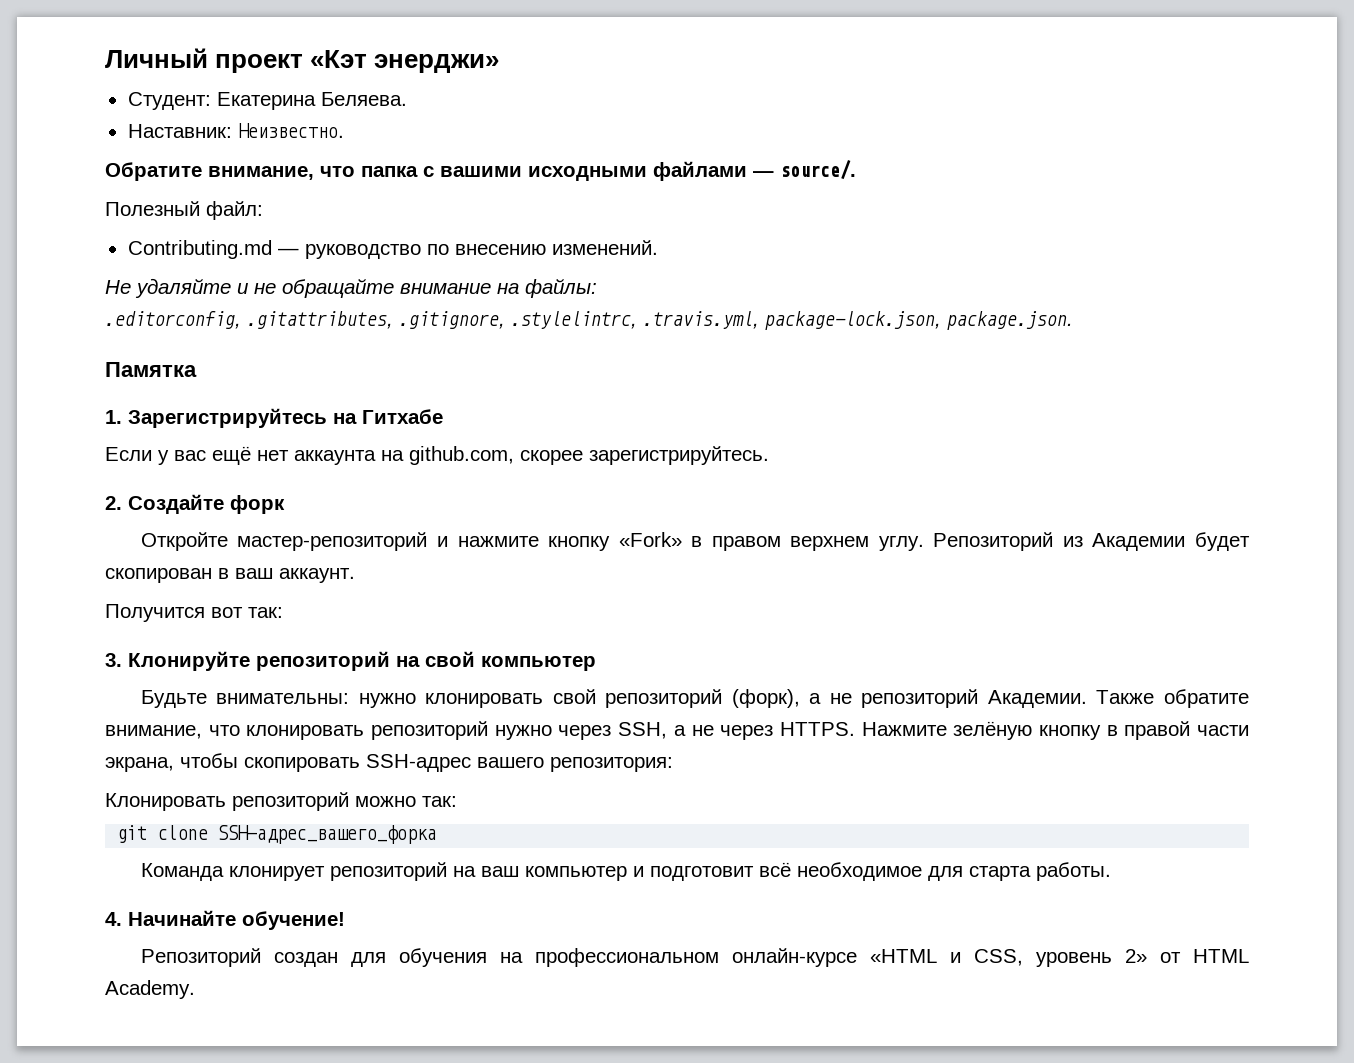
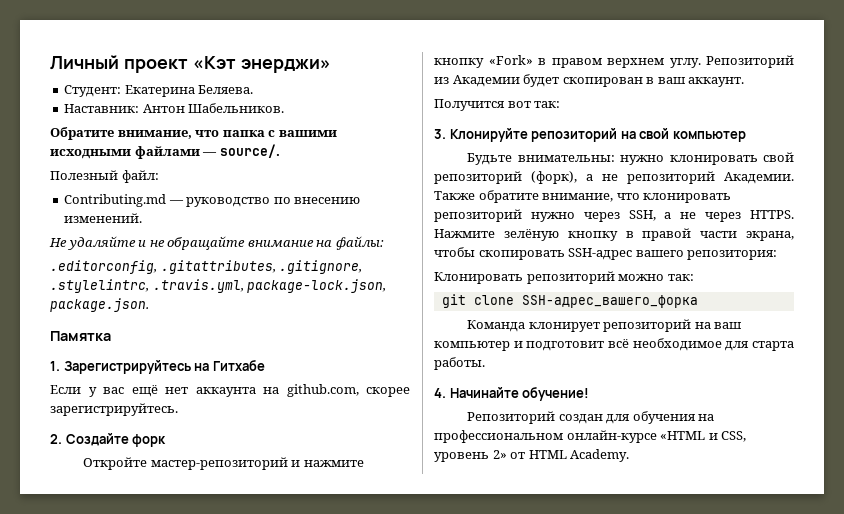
- Наставник: Неизвестно.
+ Наставник: Антон Шабельников.

